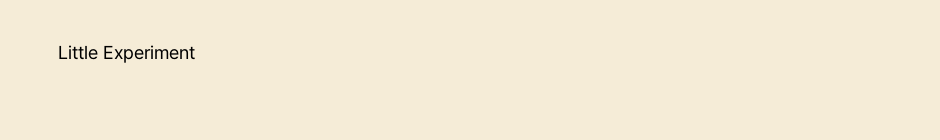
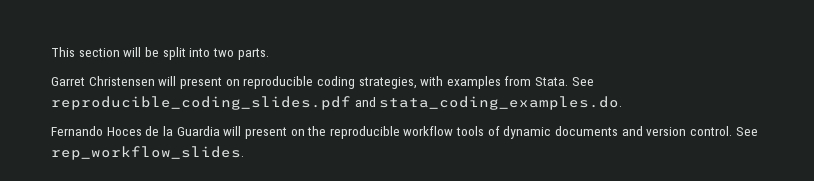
- Little Experiment
+ This section will be split into two parts.
+ Garret Christensen will present on reproducible coding strategies, with examples from Stata. See reproducible_coding_slides.pdf and stata_coding_examples.do.
+ Fernando Hoces de la Guardia will present on the reproducible workflow tools of dynamic documents and version control. See rep_workflow_slides.

